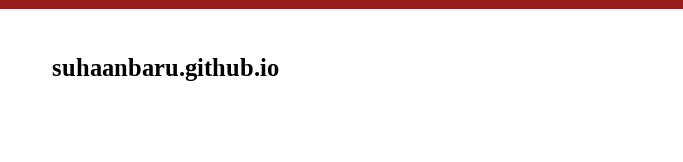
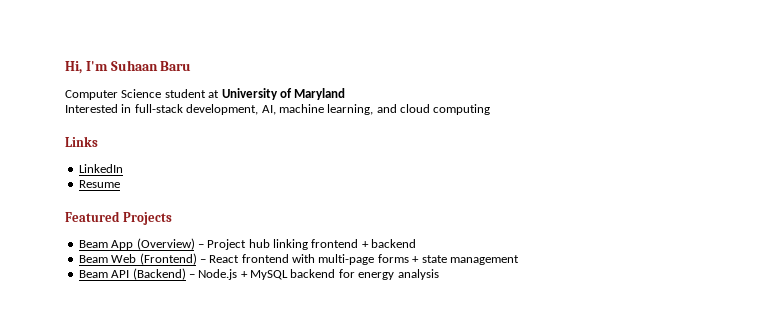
- suhaanbaru.github.io
+ Hi, I'm Suhaan Baru
+ Computer Science student at University of Maryland
+ Interested in full-stack development, AI, machine learning, and cloud computing
+ Links
+ LinkedIn
+ Resume
+ Featured Projects
+ Beam App (Overview) – Project hub linking frontend + backend
+ Beam Web (Frontend) – React frontend with multi-page forms + state management
+ Beam API (Backend) – Node.js + MySQL backend for energy analysis

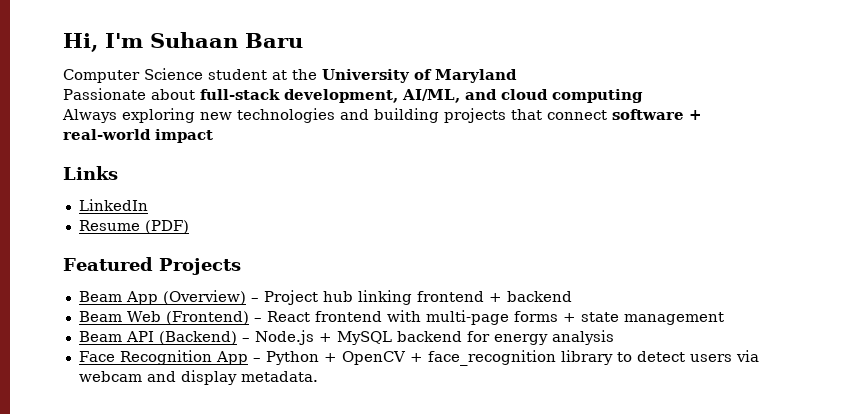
- Computer Science student at University of Maryland
+ Computer Science student at the University of Maryland
- Interested in full-stack development, AI, machine learning, and cloud computing
+ Passionate about full-stack development, AI/ML, and cloud computing
+ Always exploring new technologies and building projects that connect software + real-world impact
- Resume
+ Resume (PDF)
+ Face Recognition App – Python + OpenCV + face_recognition library to detect users via webcam and display metadata.

